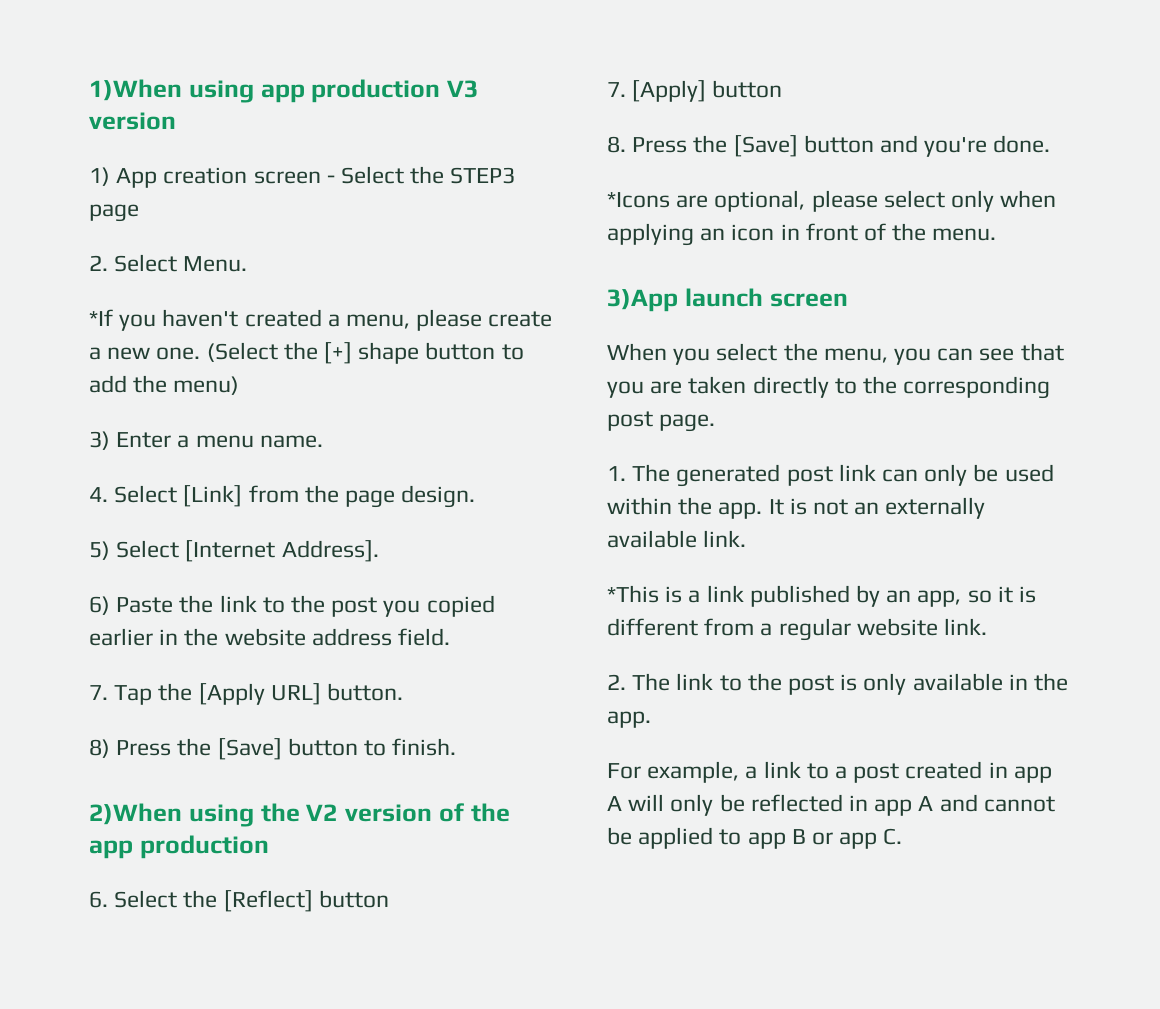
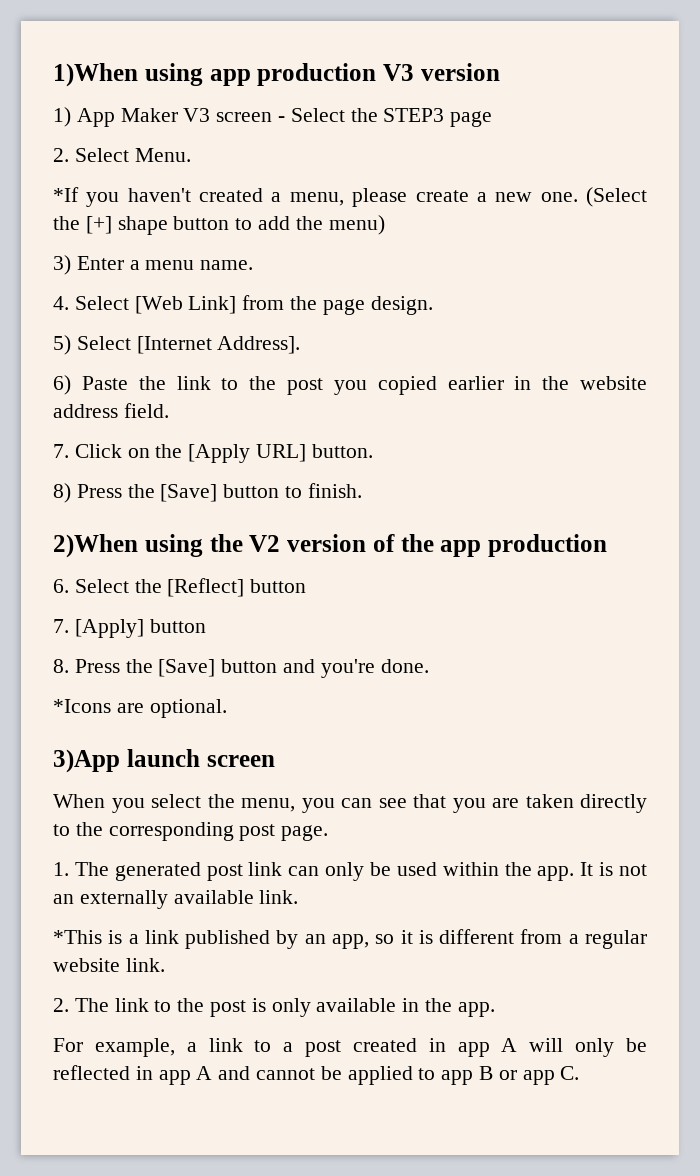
- 1) App creation screen - Select the STEP3 page
+ 1) App Maker V3 screen - Select the STEP3 page
- 4. Select [Link] from the page design.
+ 4. Select [Web Link] from the page design.
- 7. Tap the [Apply URL] button.
+ 7. Click on the [Apply URL] button.
- *Icons are optional, please select only when applying an icon in front of the menu.
+ *Icons are optional.

